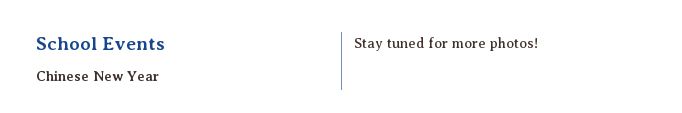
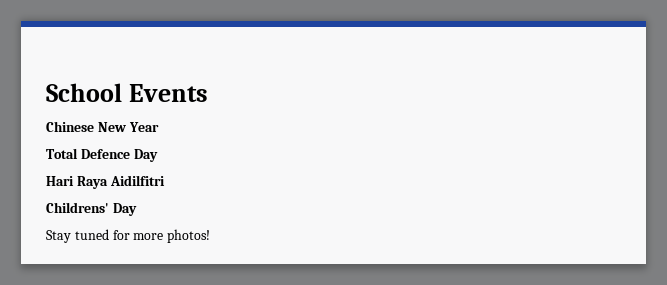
+ Total Defence Day
+ Hari Raya Aidilfitri
+ Childrens' Day

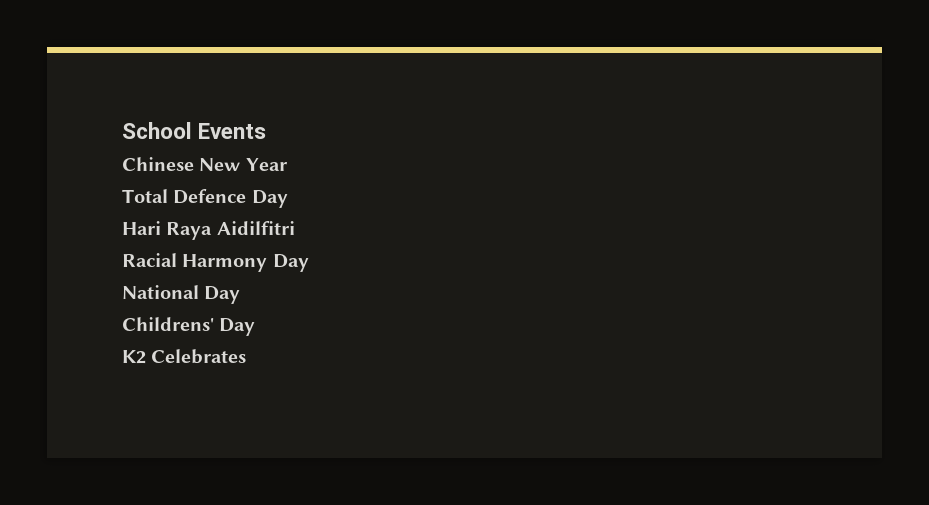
+ Racial Harmony Day
+ National Day
  Childrens' Day
- Stay tuned for more photos!
+ K2 Celebrates

